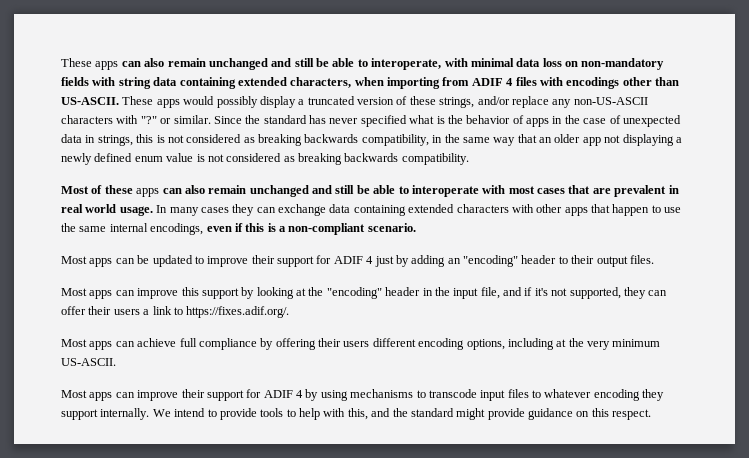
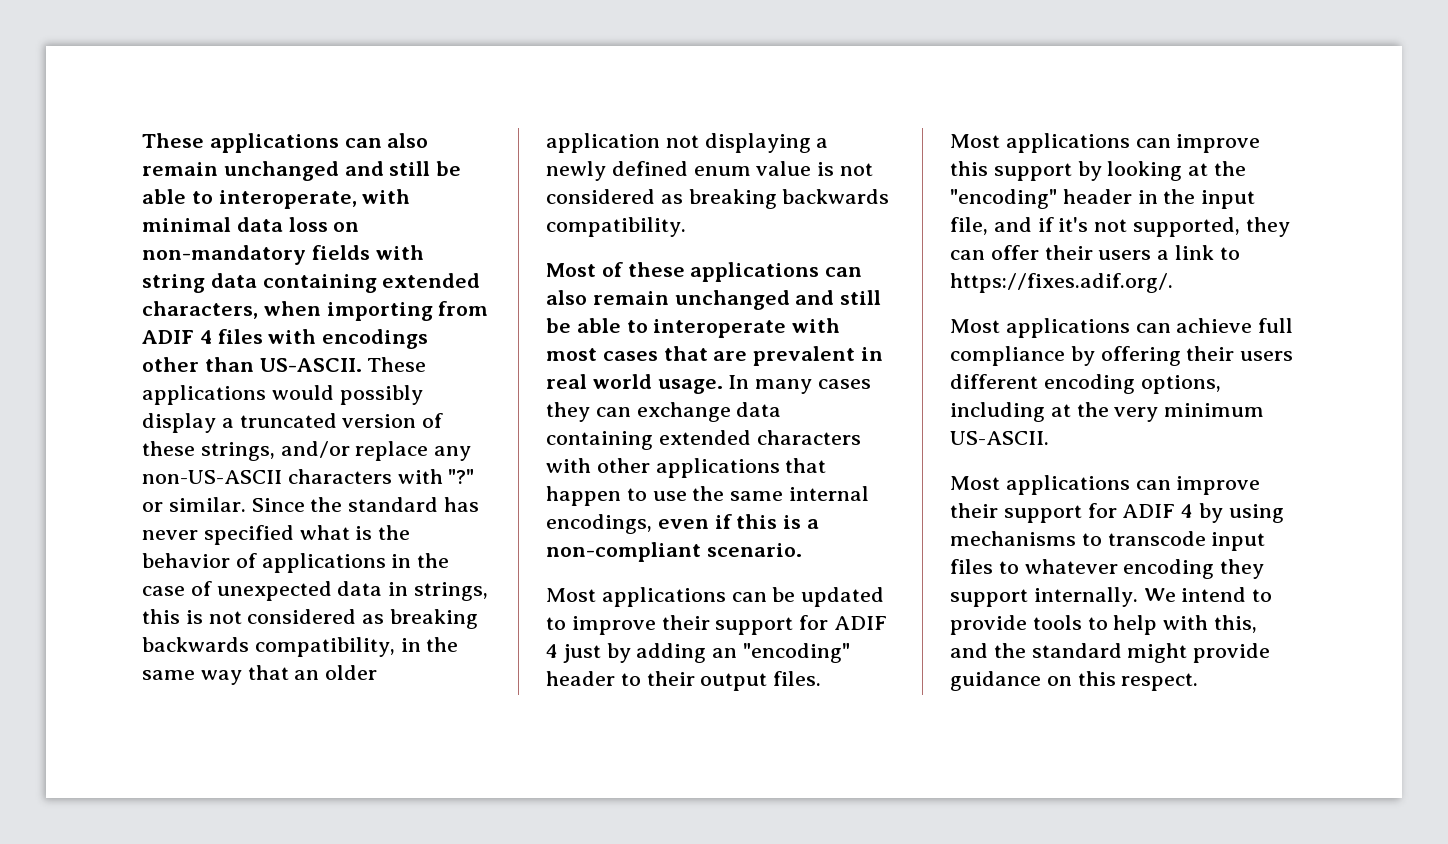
- These apps can also remain unchanged and still be able to interoperate, with minimal data loss on non-mandatory fields with string data containing extended characters, when importing from ADIF 4 files with encodings other than US-ASCII.
+ These applications can also remain unchanged and still be able to interoperate, with minimal data loss on non-mandatory fields with string data containing extended characters, when importing from ADIF 4 files with encodings other than US-ASCII.
- These apps would possibly display a truncated version of these strings, and/or replace any non-US-ASCII characters with "?" or similar.
+ These applications would possibly display a truncated version of these strings, and/or replace any non-US-ASCII characters with "?" or similar.
- Since the standard has never specified what is the behavior of apps in the case of unexpected data in strings, this is not considered as breaking backwards compatibility, in the same way that an older app not displaying a newly defined enum value is not considered as breaking backwards compatibility.
+ Since the standard has never specified what is the behavior of applications in the case of unexpected data in strings, this is not considered as breaking backwards compatibility, in the same way that an older application not displaying a newly defined enum value is not considered as breaking backwards compatibility.
- Most of these apps can also remain unchanged and still be able to interoperate with most cases that are prevalent in real world usage.
+ Most of these applications can also remain unchanged and still be able to interoperate with most cases that are prevalent in real world usage.
- In many cases they can exchange data containing extended characters with other apps that happen to use the same internal encodings, even if this is a non-compliant scenario.
+ In many cases they can exchange data containing extended characters with other applications that happen to use the same internal encodings, even if this is a non-compliant scenario.
- Most apps can be updated to improve their support for ADIF 4 just by adding an "encoding" header to their output files.
+ Most applications can be updated to improve their support for ADIF 4 just by adding an "encoding" header to their output files.
- Most apps can improve this support by looking at the "encoding" header in the input file, and if it's not supported, they can offer their users a link to https://fixes.adif.org/.
+ Most applications can improve this support by looking at the "encoding" header in the input file, and if it's not supported, they can offer their users a link to https://fixes.adif.org/.
- Most apps can achieve full compliance by offering their users different encoding options, including at the very minimum US-ASCII.
+ Most applications can achieve full compliance by offering their users different encoding options, including at the very minimum US-ASCII.
- Most apps can improve their support for ADIF 4 by using mechanisms to transcode input files to whatever encoding they support internally.
+ Most applications can improve their support for ADIF 4 by using mechanisms to transcode input files to whatever encoding they support internally.

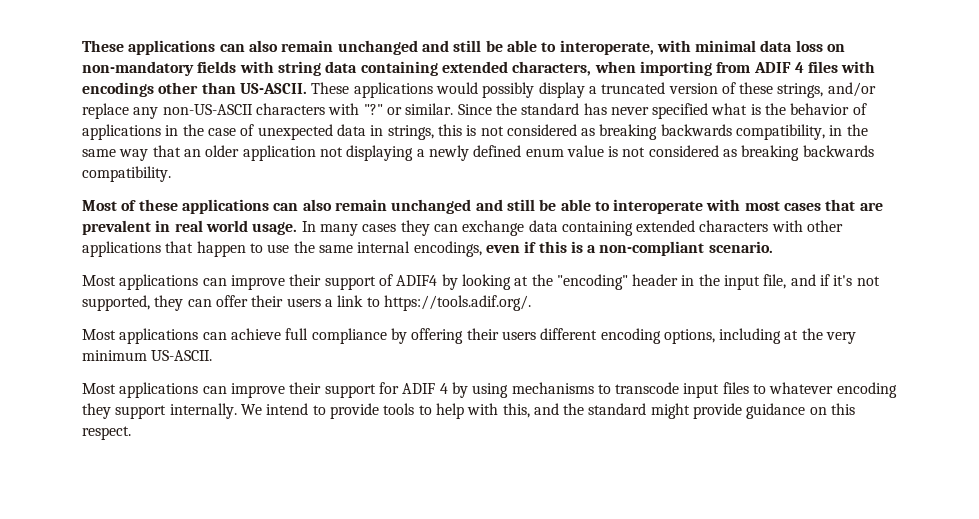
- Most applications can be updated to improve their support for ADIF 4 just by adding an "encoding" header to their output files.
- Most applications can improve this support by looking at the "encoding" header in the input file, and if it's not supported, they can offer their users a link to https://fixes.adif.org/.
+ Most applications can improve their support of ADIF4 by looking at the "encoding" header in the input file, and if it's not supported, they can offer their users a link to https://tools.adif.org/.

